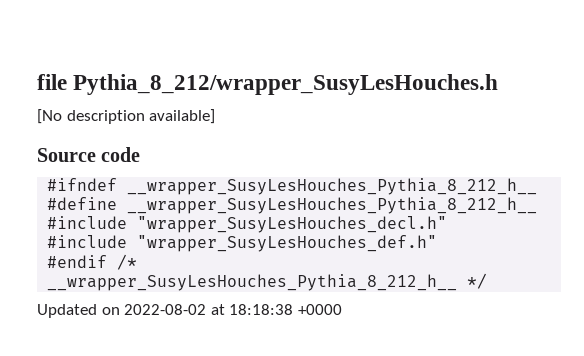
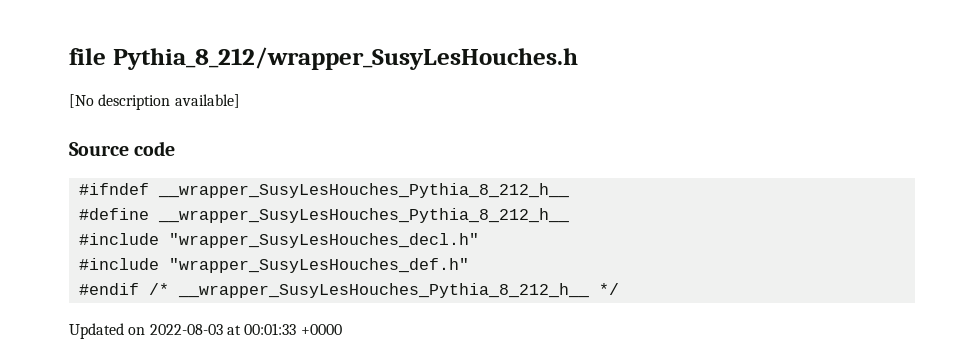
- Updated on 2022-08-02 at 18:18:38 +0000
+ Updated on 2022-08-03 at 00:01:33 +0000

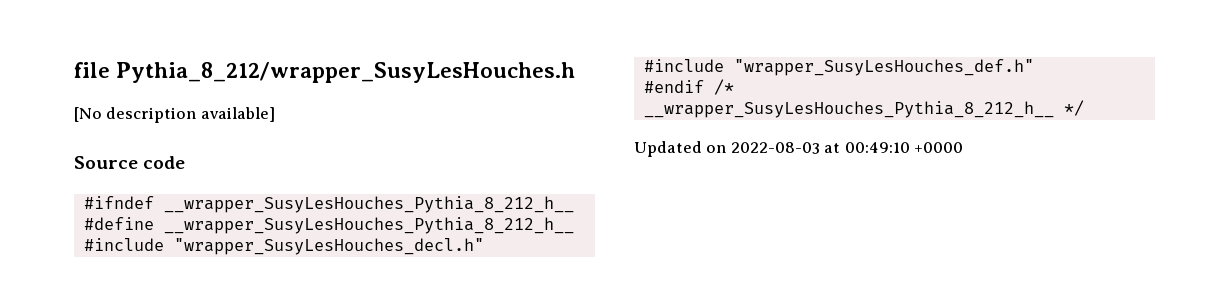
- Updated on 2022-08-03 at 00:01:33 +0000
+ Updated on 2022-08-03 at 00:49:10 +0000

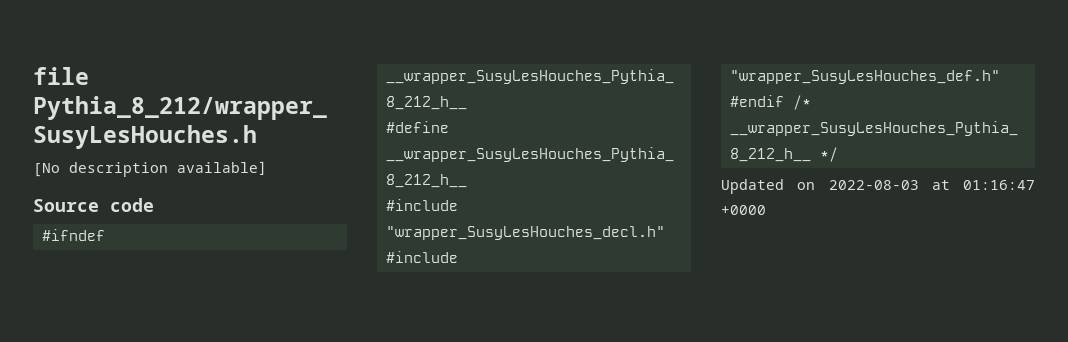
- Updated on 2022-08-03 at 00:49:10 +0000
+ Updated on 2022-08-03 at 01:16:47 +0000

